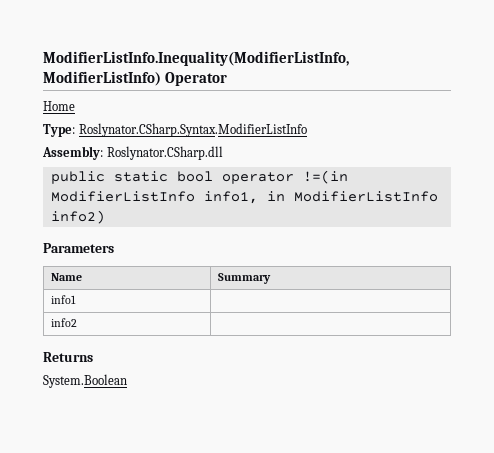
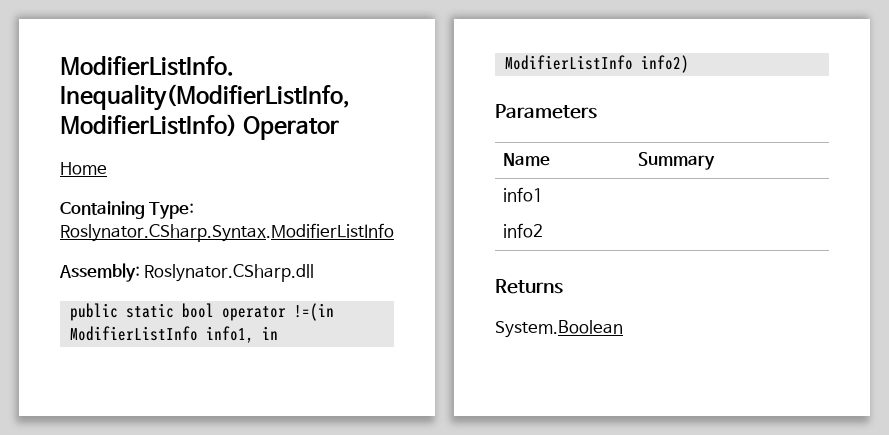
- Type: Roslynator.CSharp.Syntax.ModifierListInfo
+ Containing Type: Roslynator.CSharp.Syntax.ModifierListInfo

